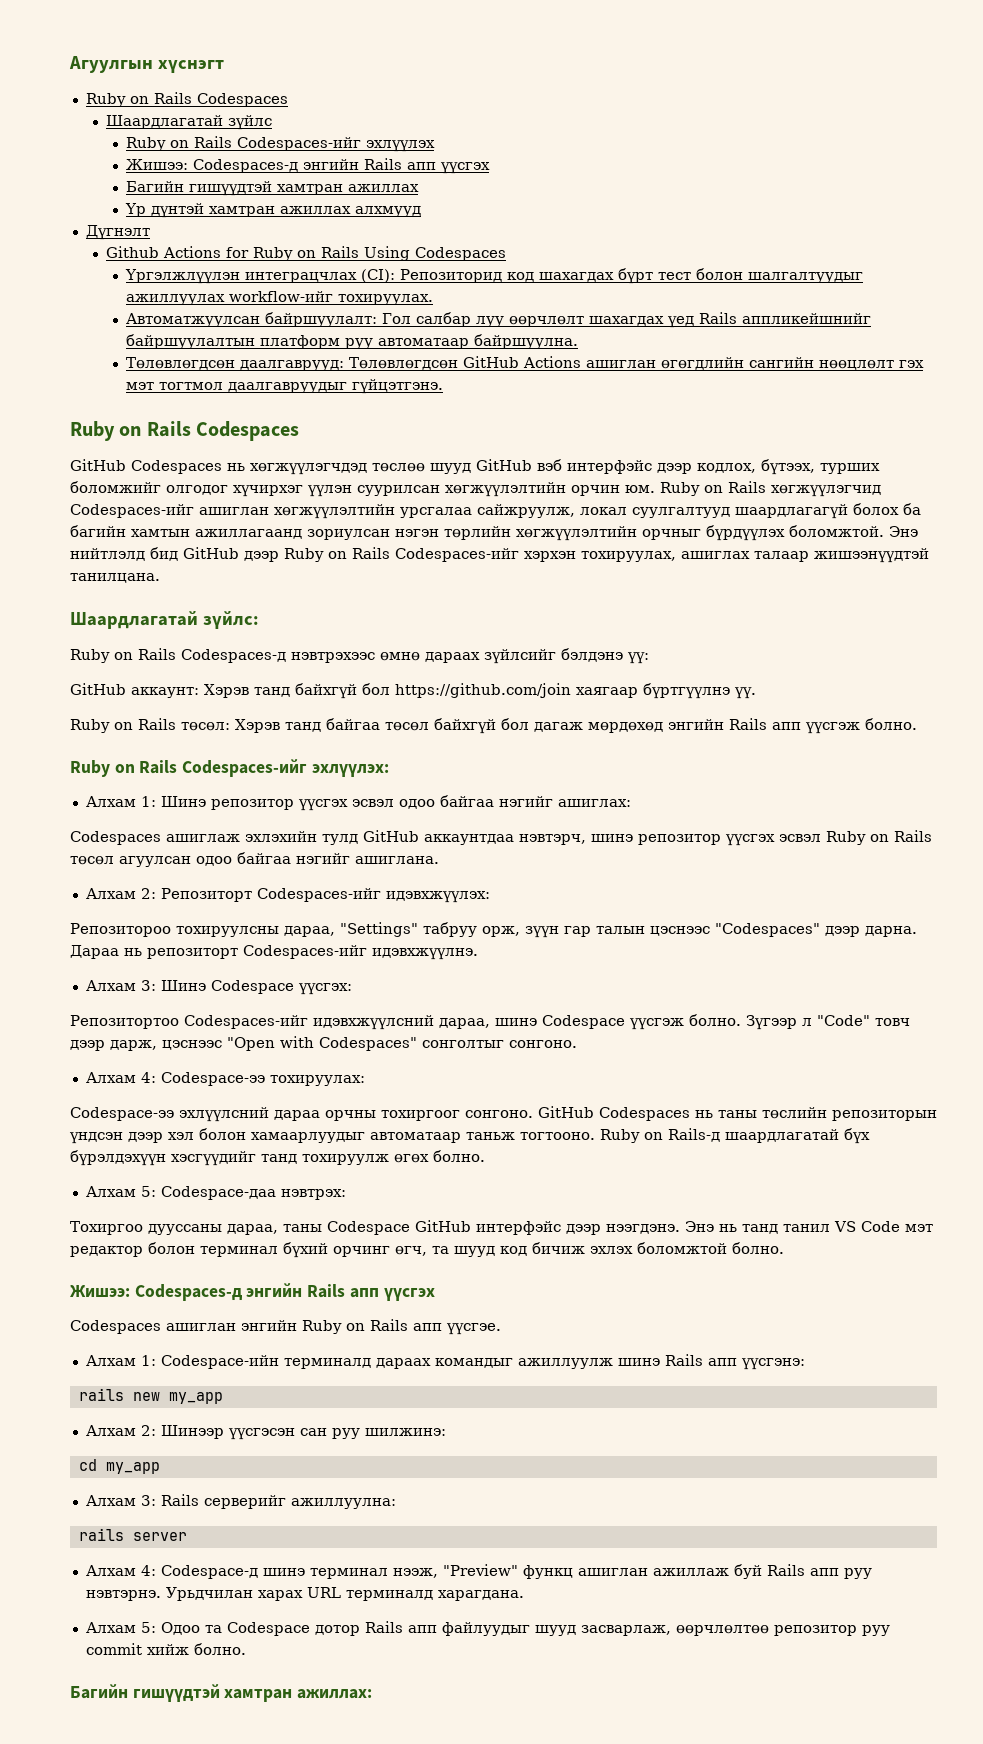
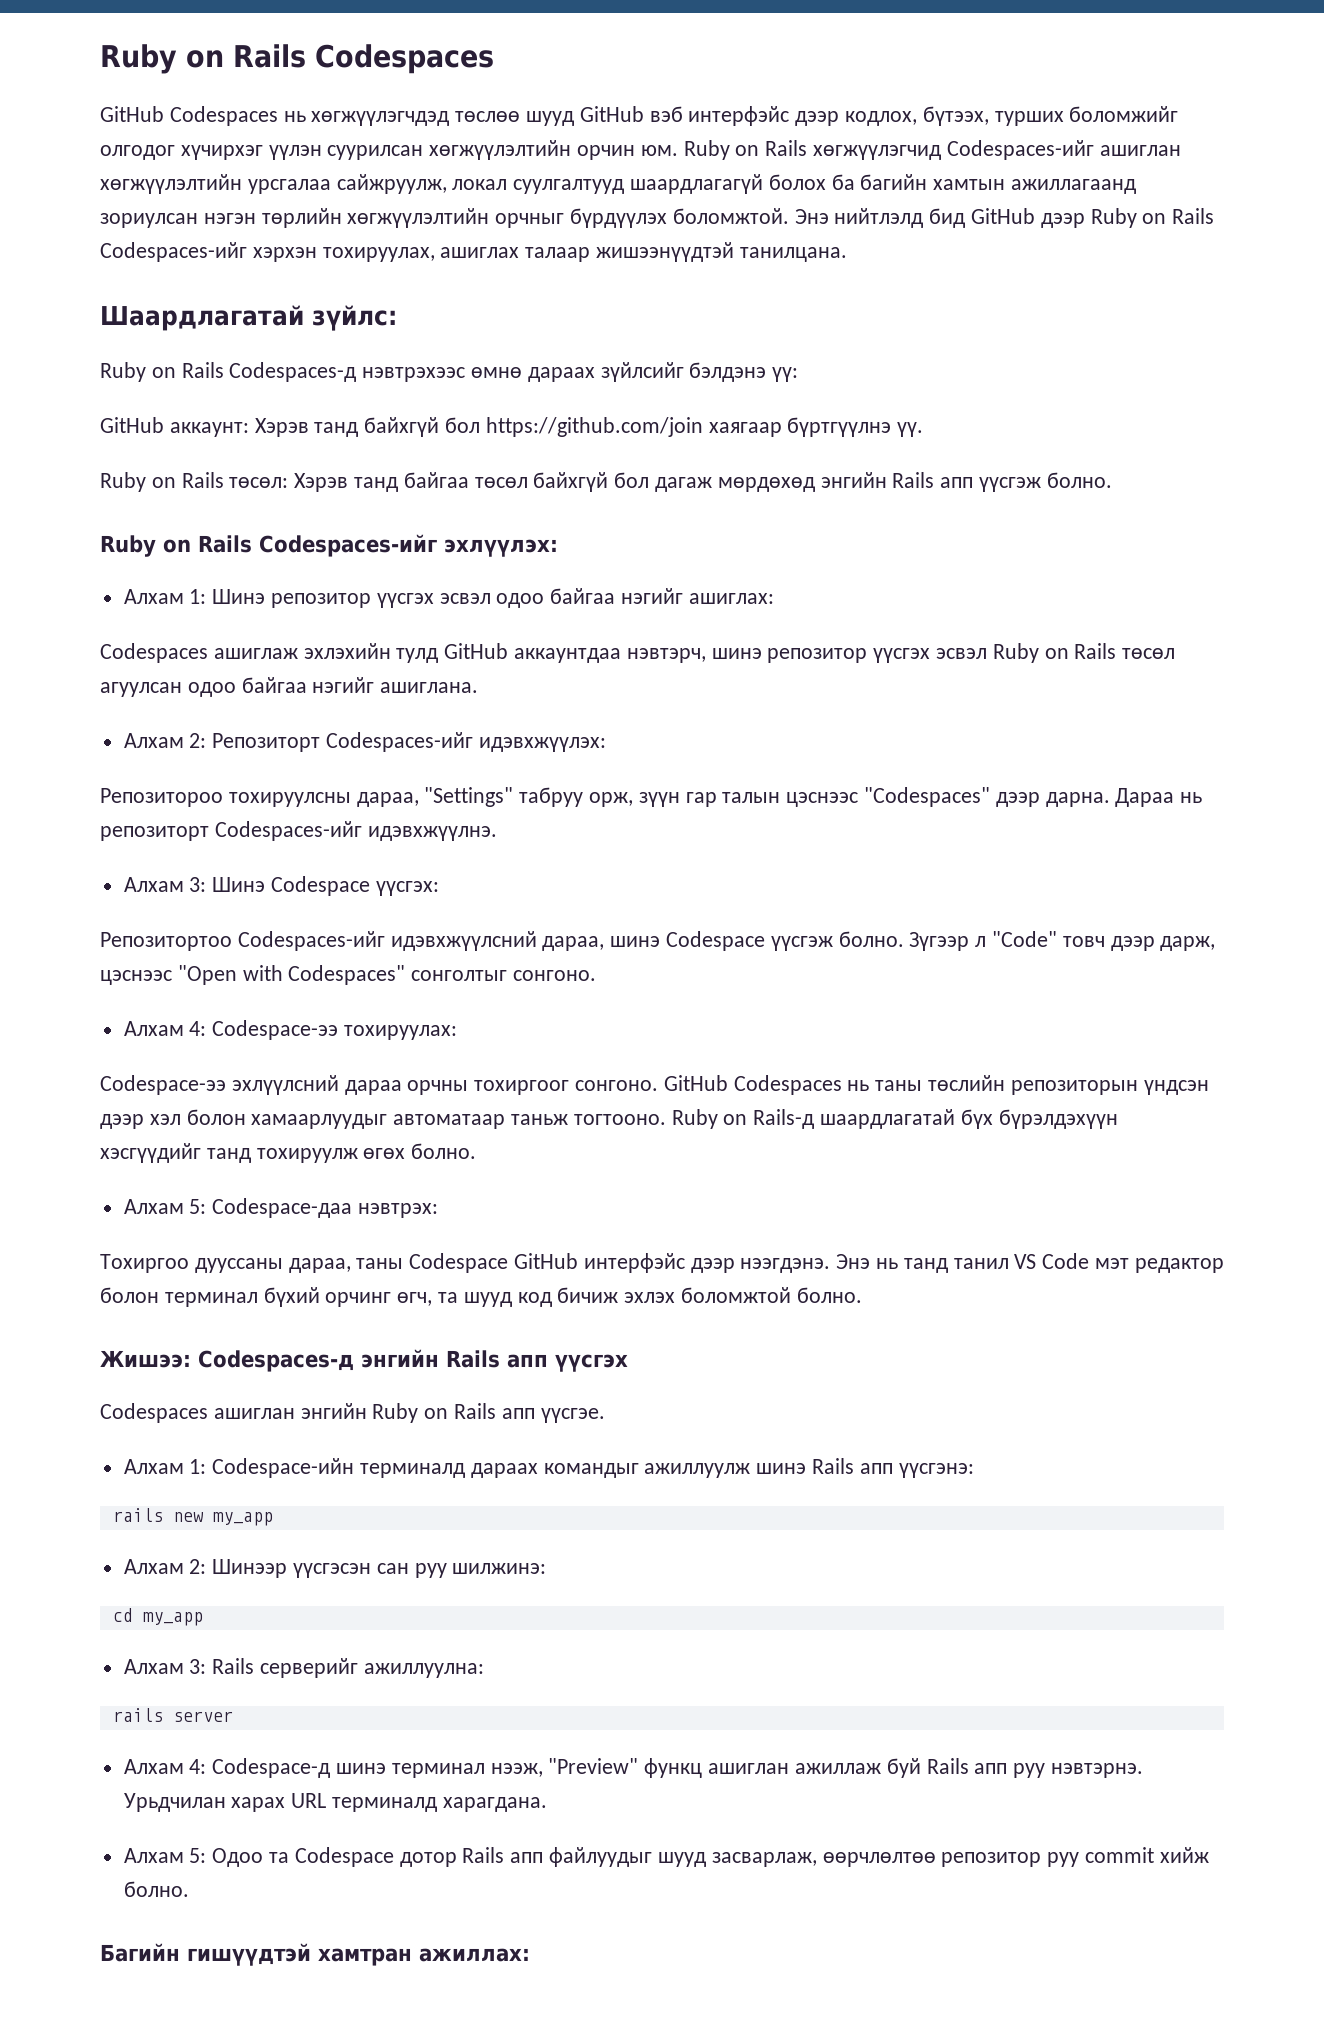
- Агуулгын хүснэгт
- Ruby on Rails Codespaces
- Шаардлагатай зүйлс
- Ruby on Rails Codespaces-ийг эхлүүлэх
- Жишээ: Codespaces-д энгийн Rails апп үүсгэх
- Багийн гишүүдтэй хамтран ажиллах
- Үр дүнтэй хамтран ажиллах алхмууд
- Дүгнэлт
- Github Actions for Ruby on Rails Using Codespaces
- Үргэлжлүүлэн интеграцчлах (CI): Репозиторид код шахагдах бүрт тест болон шалгалтуудыг ажиллуулах workflow-ийг тохируулах.
- Автоматжуулсан байршуулалт: Гол салбар луу өөрчлөлт шахагдах үед Rails аппликейшнийг байршуулалтын платформ руу автоматаар байршуулна.
- Төлөвлөгдсөн даалгаврууд: Төлөвлөгдсөн GitHub Actions ашиглан өгөгдлийн сангийн нөөцлөлт гэх мэт тогтмол даалгавруудыг гүйцэтгэнэ.

